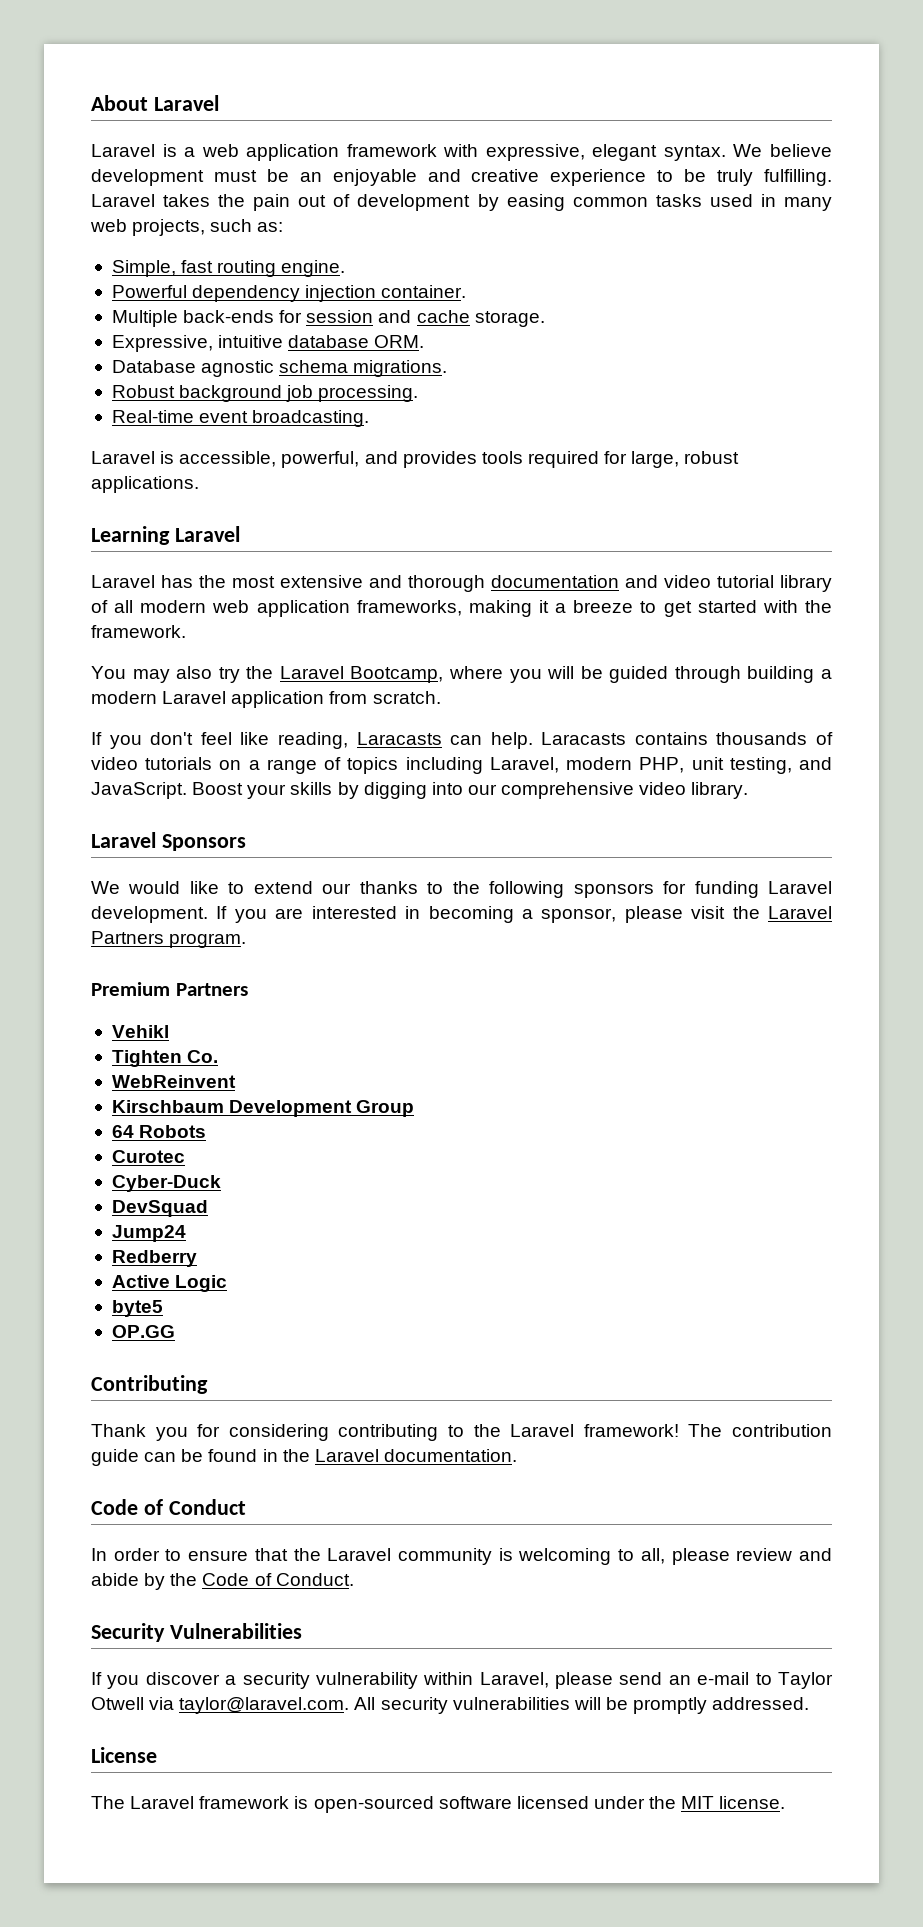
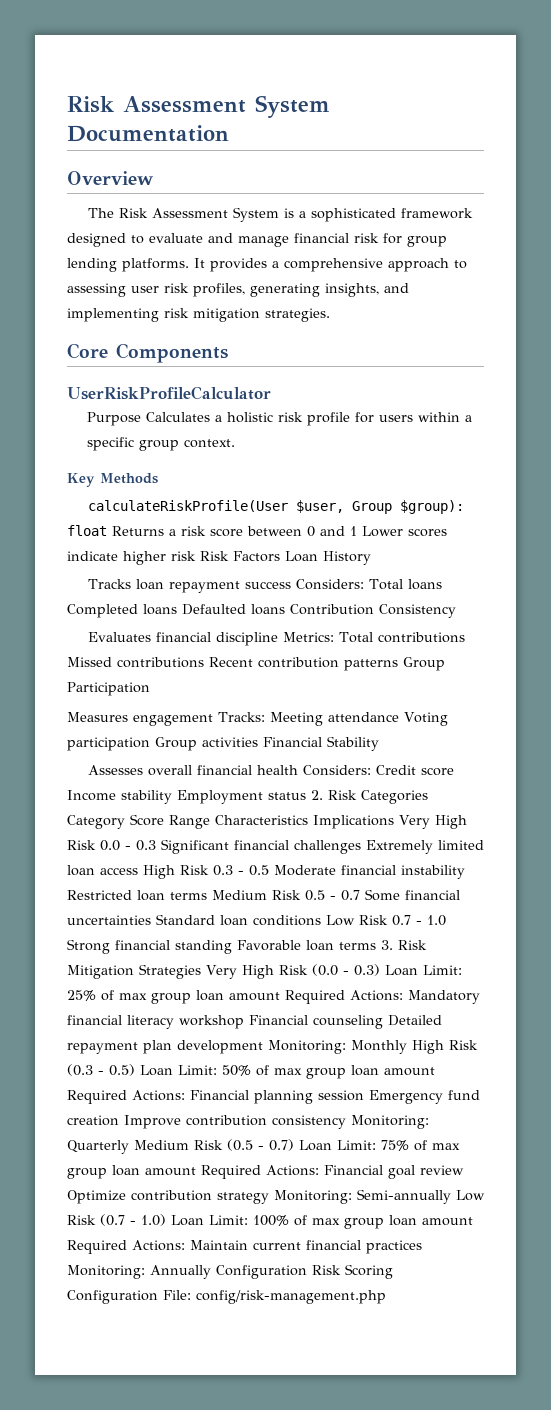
- About Laravel
- Laravel is a web application framework with expressive, elegant syntax. We believe development must be an enjoyable and creative experience to be truly fulfilling. Laravel takes the pain out of development by easing common tasks used in many web projects, such as:
- Simple, fast routing engine.
- Powerful dependency injection container.
- Multiple back-ends for session and cache storage.
- Expressive, intuitive database ORM.
- Database agnostic schema migrations.
- Robust background job processing.
- Real-time event broadcasting.
- Laravel is accessible, powerful, and provides tools required for large, robust applications.
- Learning Laravel
- Laravel has the most extensive and thorough documentation and video tutorial library of all modern web application frameworks, making it a breeze to get started with the framework.
- You may also try the Laravel Bootcamp, where you will be guided through building a modern Laravel application from scratch.
- If you don't feel like reading, Laracasts can help. Laracasts contains thousands of video tutorials on a range of topics including Laravel, modern PHP, unit testing, and JavaScript. Boost your skills by digging into our comprehensive video library.
- Laravel Sponsors
- We would like to extend our thanks to the following sponsors for funding Laravel development. If you are interested in becoming a sponsor, please visit the Laravel Partners program.
- Premium Partners
- Vehikl
- Tighten Co.
- WebReinvent
- Kirschbaum Development Group
- 64 Robots
- Curotec
- Cyber-Duck
- DevSquad
- Jump24
- Redberry
- Active Logic
- byte5
- OP.GG
- Contributing
- Thank you for considering contributing to the Laravel framework! The contribution guide can be found in the Laravel documentation.
- Code of Conduct
- In order to ensure that the Laravel community is welcoming to all, please review and abide by the Code of Conduct.
- Security Vulnerabilities
- If you discover a security vulnerability within Laravel, please send an e-mail to Taylor Otwell via taylor@laravel.com. All security vulnerabilities will be promptly addressed.
- License
- The Laravel framework is open-sourced software licensed under the MIT license.
+ Risk Assessment System Documentation
+ Overview
+ The Risk Assessment System is a sophisticated framework designed to evaluate and manage financial risk for group lending platforms. It provides a comprehensive approach to assessing user risk profiles, generating insights, and implementing risk mitigation strategies.
+ Core Components
+ UserRiskProfileCalculator
+ Purpose Calculates a holistic risk profile for users within a specific group context.
+ Key Methods
+ calculateRiskProfile(User $user, Group $group): float Returns a risk score between 0 and 1 Lower scores indicate higher risk Risk Factors Loan History
+ Tracks loan repayment success Considers: Total loans Completed loans Defaulted loans Contribution Consistency
+ Evaluates financial discipline Metrics: Total contributions Missed contributions Recent contribution patterns Group Participation
+ Measures engagement Tracks: Meeting attendance Voting participation Group activities Financial Stability
+ Assesses overall financial health Considers: Credit score Income stability Employment status 2. Risk Categories Category Score Range Characteristics Implications Very High Risk 0.0 - 0.3 Significant financial challenges Extremely limited loan access High Risk 0.3 - 0.5 Moderate financial instability Restricted loan terms Medium Risk 0.5 - 0.7 Some financial uncertainties Standard loan conditions Low Risk 0.7 - 1.0 Strong financial standing Favorable loan terms 3. Risk Mitigation Strategies Very High Risk (0.0 - 0.3) Loan Limit: 25% of max group loan amount Required Actions: Mandatory financial literacy workshop Financial counseling Detailed repayment plan development Monitoring: Monthly High Risk (0.3 - 0.5) Loan Limit: 50% of max group loan amount Required Actions: Financial planning session Emergency fund creation Improve contribution consistency Monitoring: Quarterly Medium Risk (0.5 - 0.7) Loan Limit: 75% of max group loan amount Required Actions: Financial goal review Optimize contribution strategy Monitoring: Semi-annually Low Risk (0.7 - 1.0) Loan Limit: 100% of max group loan amount Required Actions: Maintain current financial practices Monitoring: Annually Configuration Risk Scoring Configuration File: config/risk-management.php

